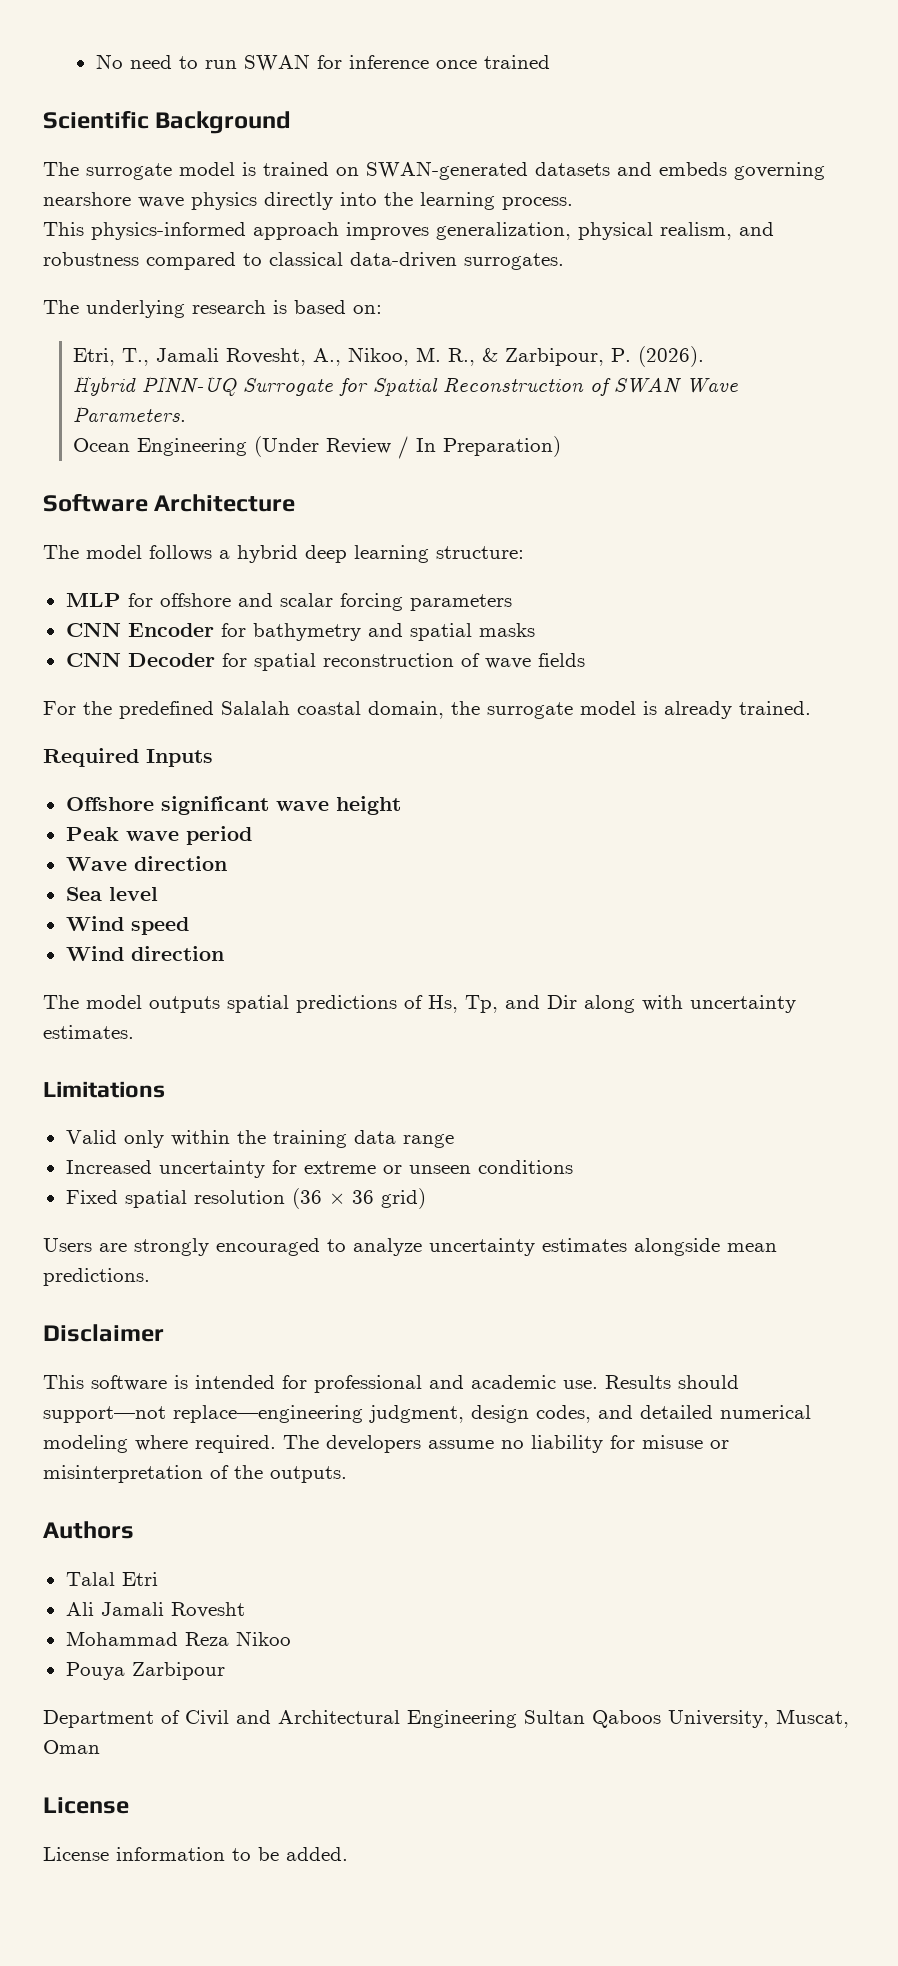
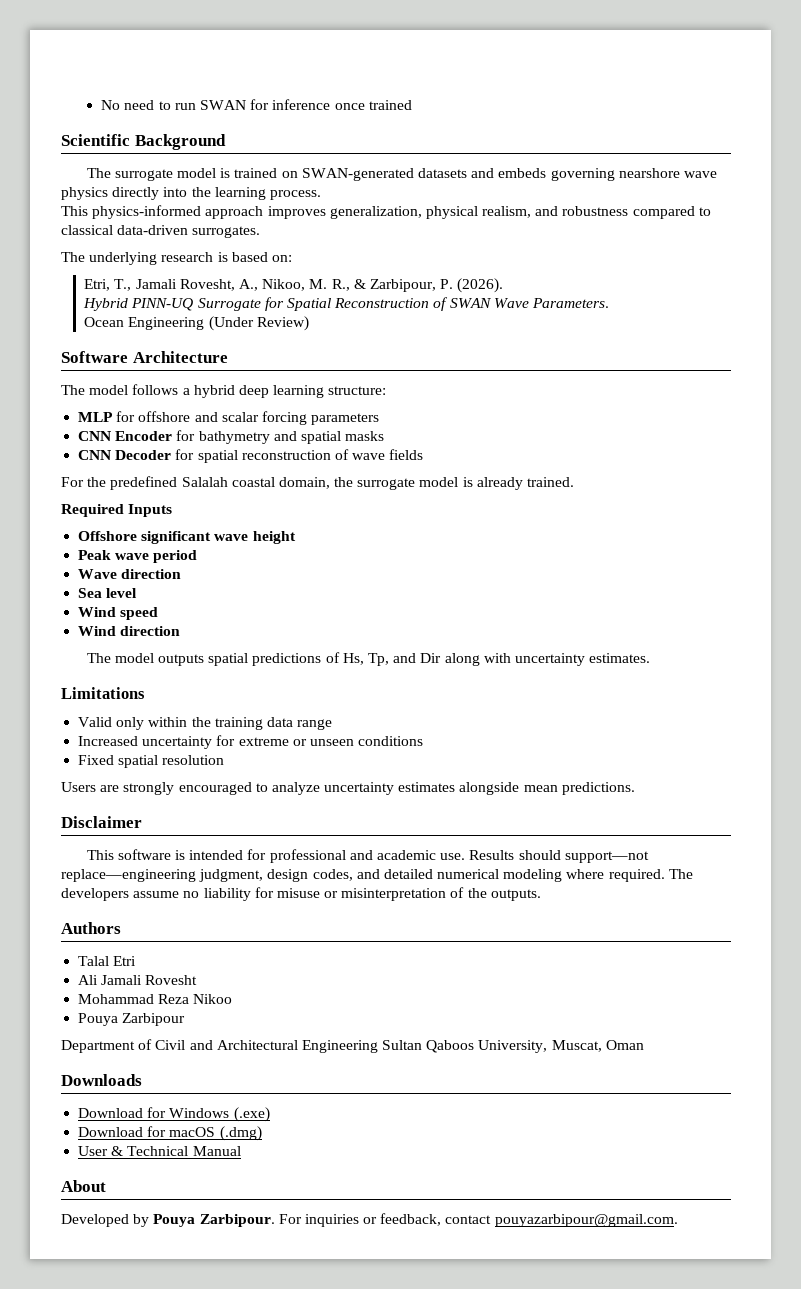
- Ocean Engineering (Under Review / In Preparation)
+ Ocean Engineering (Under Review)
- Fixed spatial resolution (36 × 36 grid)
+ Fixed spatial resolution
  Department of Civil and Architectural Engineering Sultan Qaboos University, Muscat, Oman
- License
- License information to be added.
+ Downloads
+ Download for Windows (.exe)
+ Download for macOS (.dmg)
+ User & Technical Manual
+ About
+ Developed by Pouya Zarbipour. For inquiries or feedback, contact pouyazarbipour@gmail.com.

